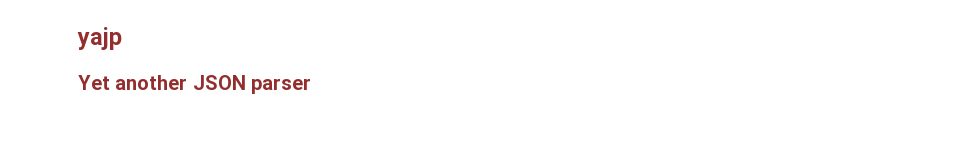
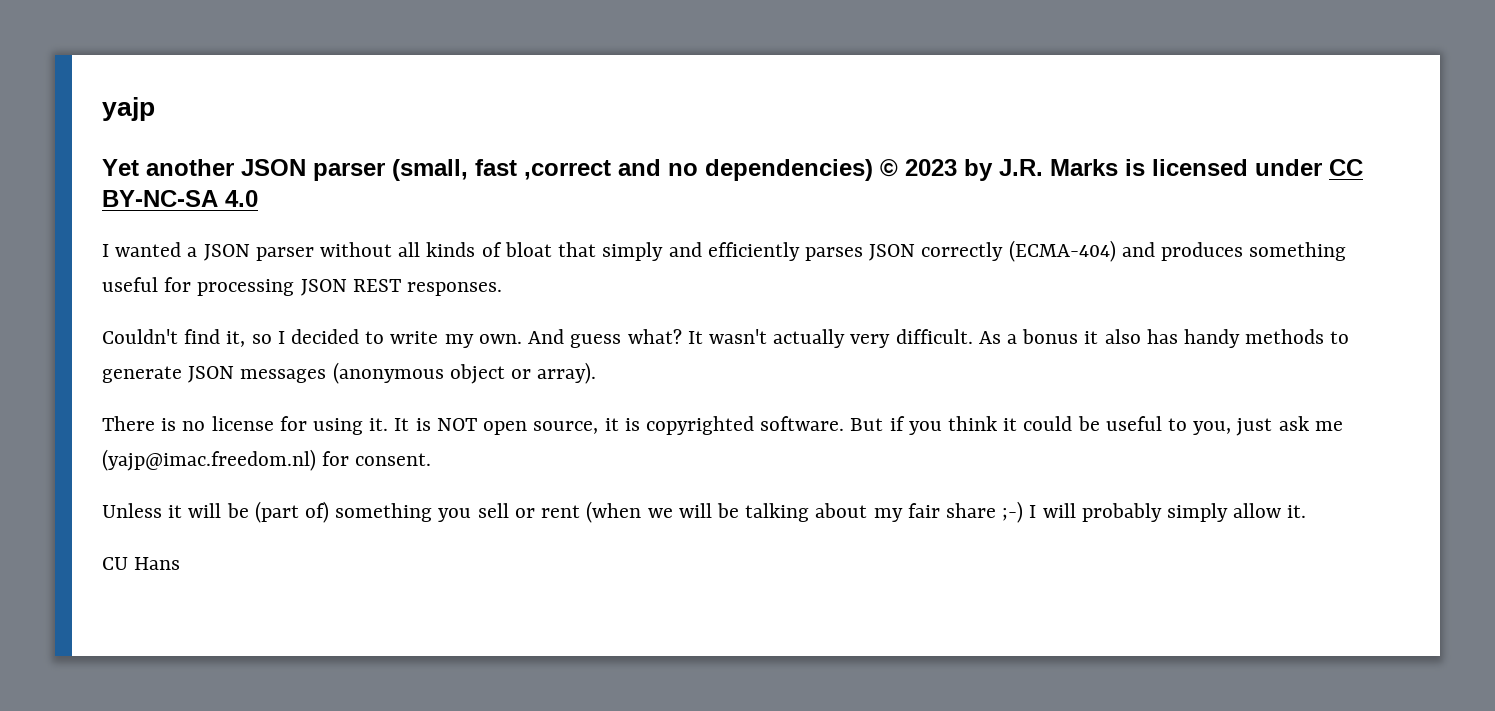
- Yet another JSON parser
+ Yet another JSON parser (small, fast ,correct and no dependencies) © 2023 by J.R. Marks is licensed under CC BY-NC-SA 4.0
+ I wanted a JSON parser without all kinds of bloat that simply and efficiently parses JSON correctly (ECMA-404) and produces something useful for processing JSON REST responses.
+ Couldn't find it, so I decided to write my own. And guess what? It wasn't actually very difficult. As a bonus it also has handy methods to generate JSON messages (anonymous object or array).
+ There is no license for using it. It is NOT open source, it is copyrighted software. But if you think it could be useful to you, just ask me (yajp@imac.freedom.nl) for consent.
+ Unless it will be (part of) something you sell or rent (when we will be talking about my fair share ;-) I will probably simply allow it.
+ CU Hans

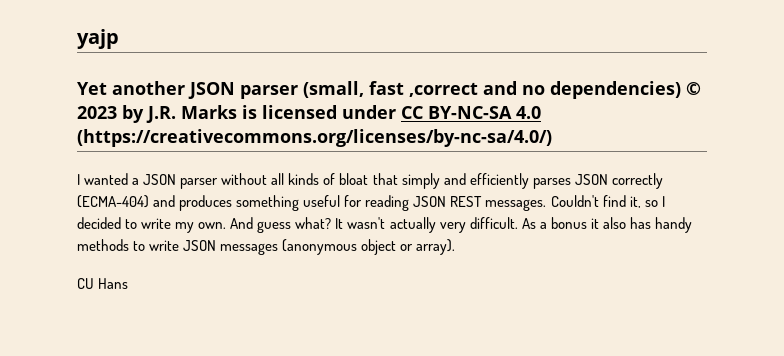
- Yet another JSON parser (small, fast ,correct and no dependencies) © 2023 by J.R. Marks is licensed under CC BY-NC-SA 4.0
+ Yet another JSON parser (small, fast ,correct and no dependencies) © 2023 by J.R. Marks is licensed under CC BY-NC-SA 4.0 (https://creativecommons.org/licenses/by-nc-sa/4.0/)
- I wanted a JSON parser without all kinds of bloat that simply and efficiently parses JSON correctly (ECMA-404) and produces something useful for processing JSON REST responses.
- Couldn't find it, so I decided to write my own.
+ I wanted a JSON parser without all kinds of bloat that simply and efficiently parses JSON correctly (ECMA-404) and produces something useful for reading JSON REST messages. Couldn't find it, so I decided to write my own.
- As a bonus it also has handy methods to generate JSON messages (anonymous object or array).
+ As a bonus it also has handy methods to write JSON messages (anonymous object or array).
- There is no license for using it. It is NOT open source, it is copyrighted software. But if you think it could be useful to you, just ask me (yajp@imac.freedom.nl) for consent.
- Unless it will be (part of) something you sell or rent (when we will be talking about my fair share ;-) I will probably simply allow it.

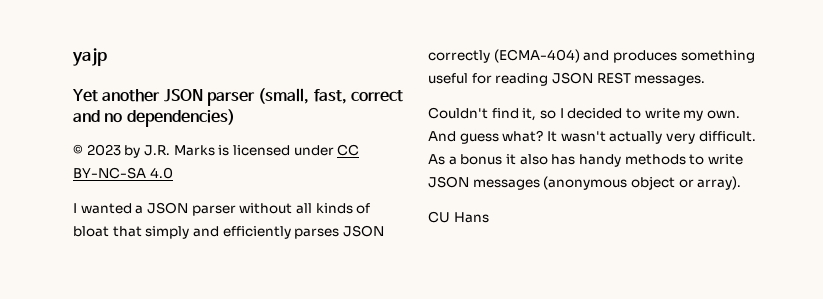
- Yet another JSON parser (small, fast ,correct and no dependencies) © 2023 by J.R. Marks is licensed under CC BY-NC-SA 4.0 (https://creativecommons.org/licenses/by-nc-sa/4.0/)
+ Yet another JSON parser (small, fast, correct and no dependencies)
+ © 2023 by J.R. Marks is licensed under CC BY-NC-SA 4.0
- I wanted a JSON parser without all kinds of bloat that simply and efficiently parses JSON correctly (ECMA-404) and produces something useful for reading JSON REST messages. Couldn't find it, so I decided to write my own.
+ I wanted a JSON parser without all kinds of bloat that simply and efficiently parses JSON correctly (ECMA-404) and produces something useful for reading JSON REST messages.
+ Couldn't find it, so I decided to write my own.

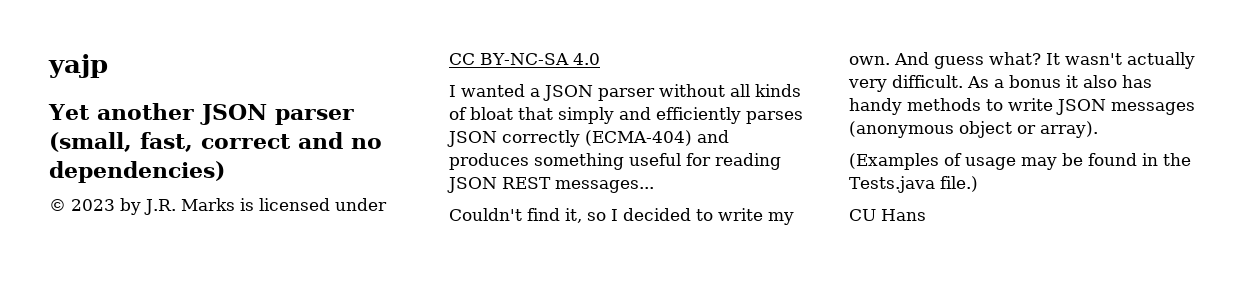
- I wanted a JSON parser without all kinds of bloat that simply and efficiently parses JSON correctly (ECMA-404) and produces something useful for reading JSON REST messages.
+ I wanted a JSON parser without all kinds of bloat that simply and efficiently parses JSON correctly (ECMA-404) and produces something useful for reading JSON REST messages...
+ (Examples of usage may be found in the Tests.java file.)

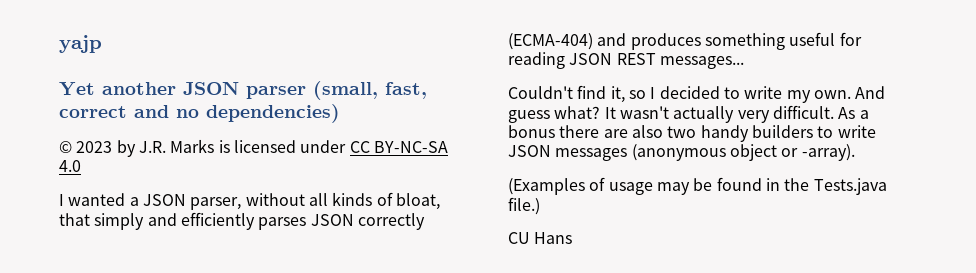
- I wanted a JSON parser without all kinds of bloat that simply and efficiently parses JSON correctly (ECMA-404) and produces something useful for reading JSON REST messages...
+ I wanted a JSON parser, without all kinds of bloat, that simply and efficiently parses JSON correctly (ECMA-404) and produces something useful for reading JSON REST messages...
- As a bonus it also has handy methods to write JSON messages (anonymous object or array).
+ As a bonus there are also two handy builders to write JSON messages (anonymous object or -array).

